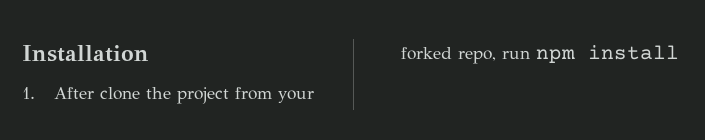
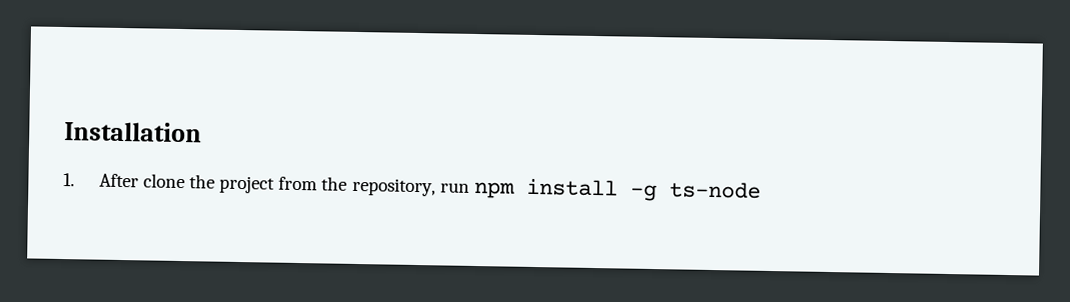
- 1. After clone the project from your forked repo, run npm install
+ 1. After clone the project from the repository, run npm install -g ts-node

